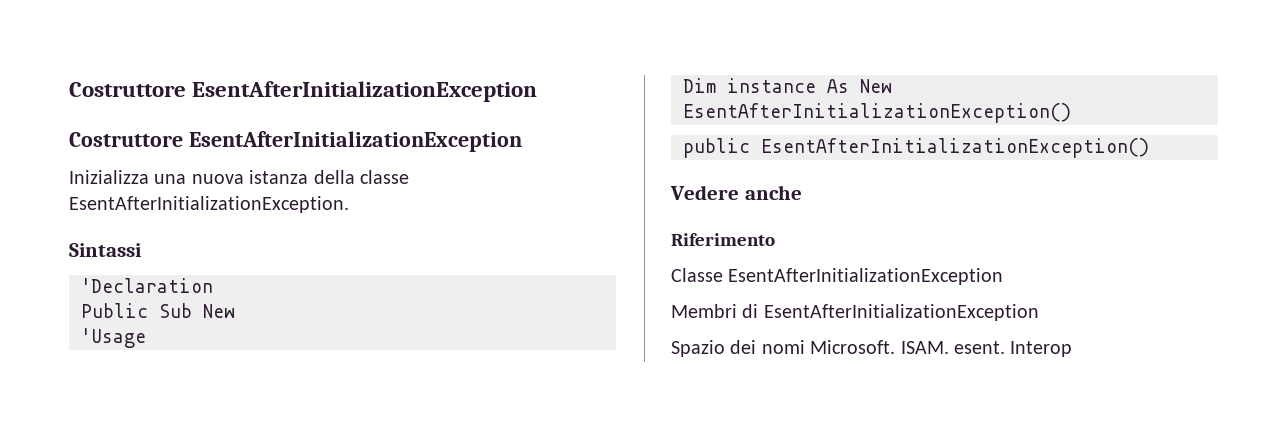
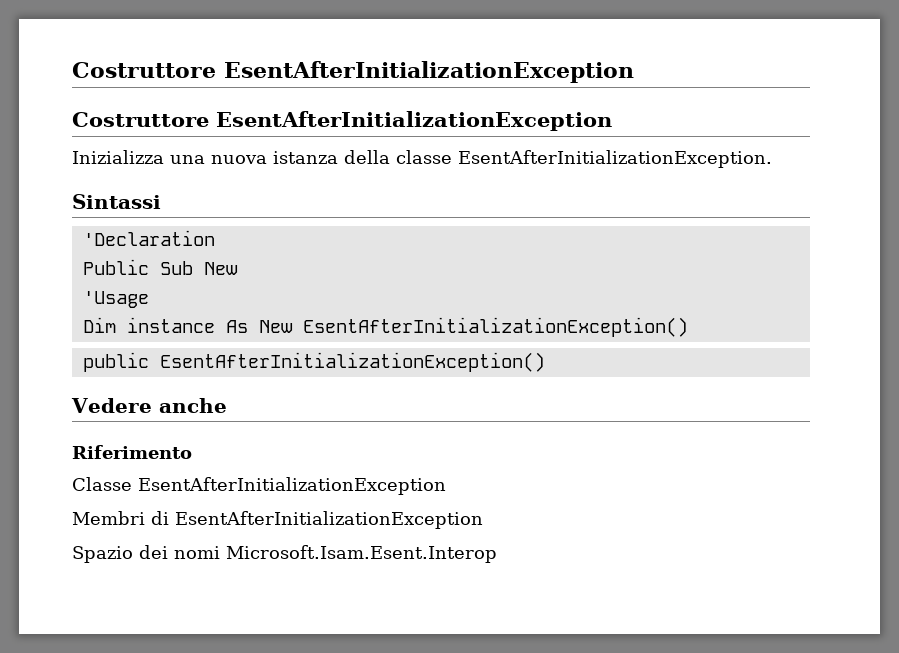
- Spazio dei nomi Microsoft. ISAM. esent. Interop
+ Spazio dei nomi Microsoft.Isam.Esent.Interop

